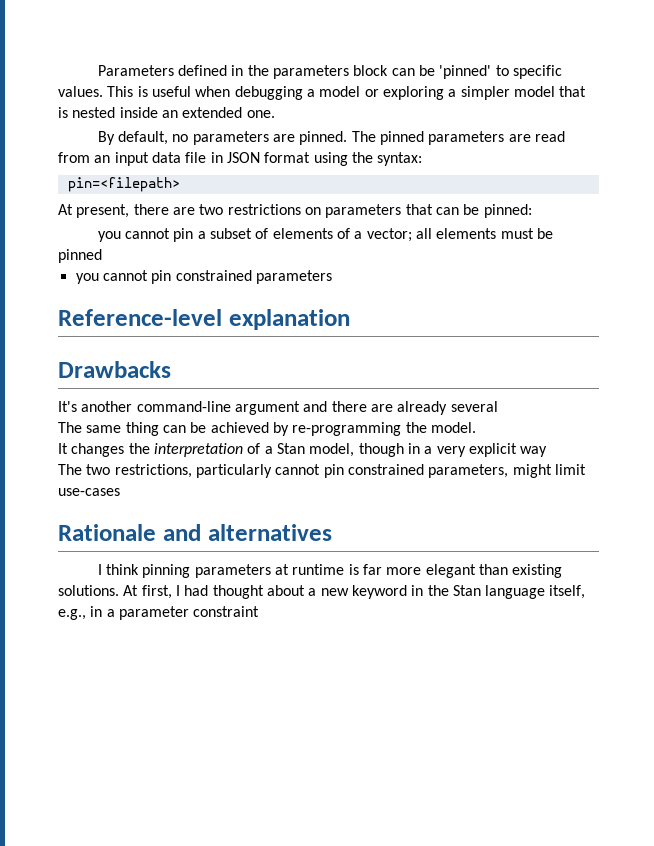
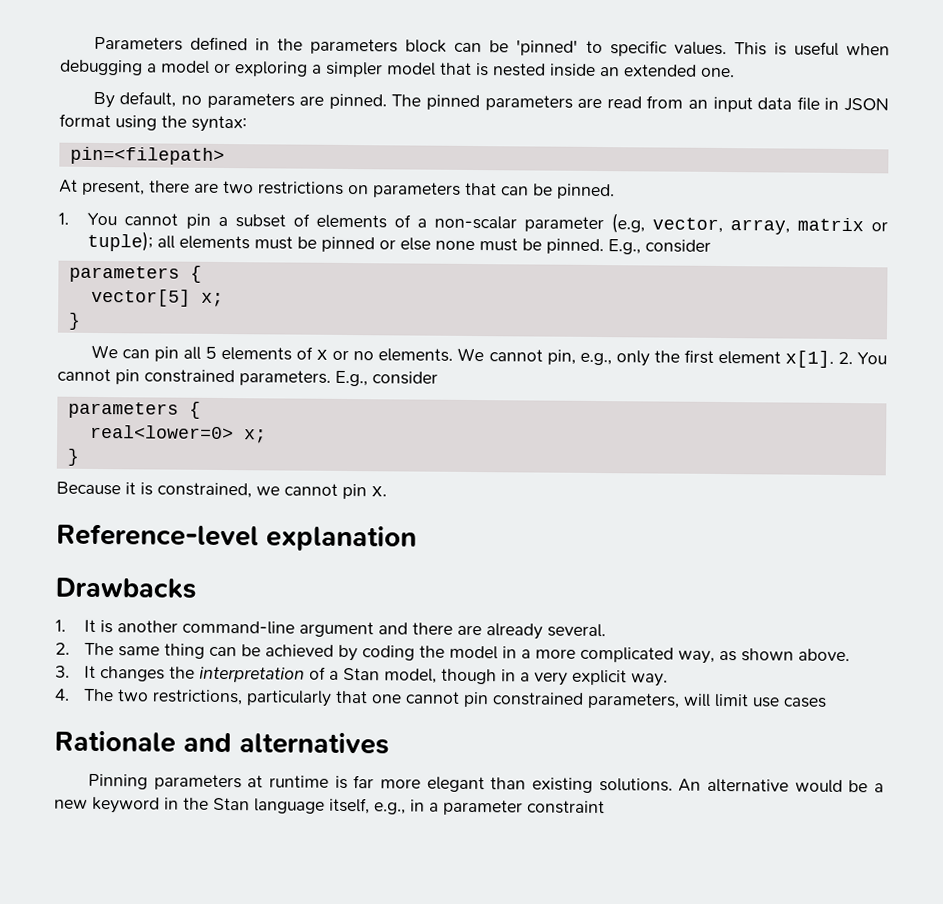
- At present, there are two restrictions on parameters that can be pinned:
- you cannot pin a subset of elements of a vector; all elements must be pinned
- you cannot pin constrained parameters
+ At present, there are two restrictions on parameters that can be pinned.
+ 1. You cannot pin a subset of elements of a non-scalar parameter (e.g, vector, array, matrix or tuple); all elements must be pinned or else none must be pinned. E.g., consider
+ parameters {
+ vector[5] x;
+ }
+ We can pin all 5 elements of x or no elements. We cannot pin, e.g., only the first element x[1]. 2. You cannot pin constrained parameters. E.g., consider
+ parameters {
+ real<lower=0> x;
+ }
+ Because it is constrained, we cannot pin x.
- It's another command-line argument and there are already several
- The same thing can be achieved by re-programming the model.
- It changes the interpretation of a Stan model, though in a very explicit way
- The two restrictions, particularly cannot pin constrained parameters, might limit use-cases
+ 1. It is another command-line argument and there are already several.
+ 2. The same thing can be achieved by coding the model in a more complicated way, as shown above.
+ 3. It changes the interpretation of a Stan model, though in a very explicit way.
+ 4. The two restrictions, particularly that one cannot pin constrained parameters, will limit use cases
- I think pinning parameters at runtime is far more elegant than existing solutions.
+ Pinning parameters at runtime is far more elegant than existing solutions.
- At first, I had thought about a new keyword in the Stan language itself, e.g., in a parameter constraint
+ An alternative would be a new keyword in the Stan language itself, e.g., in a parameter constraint

